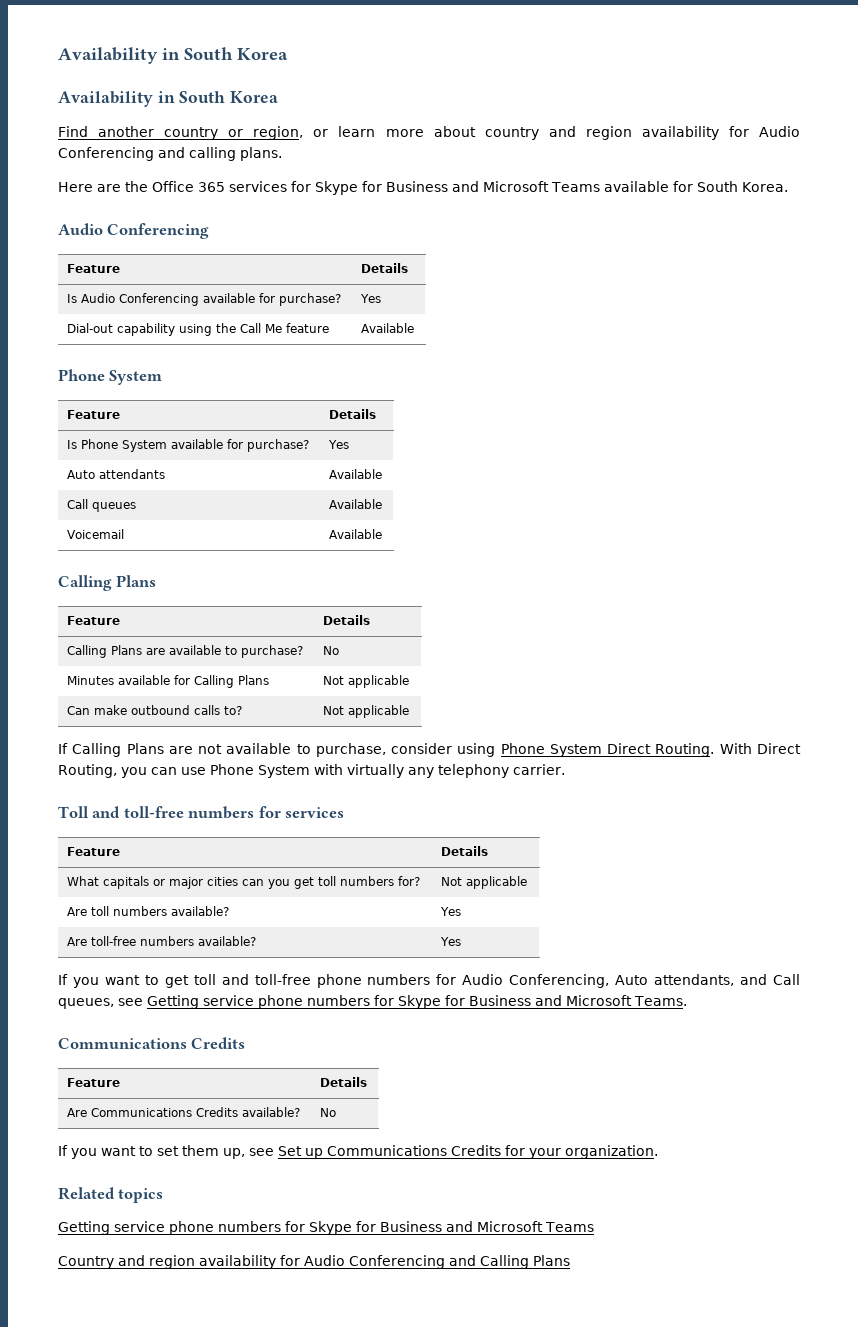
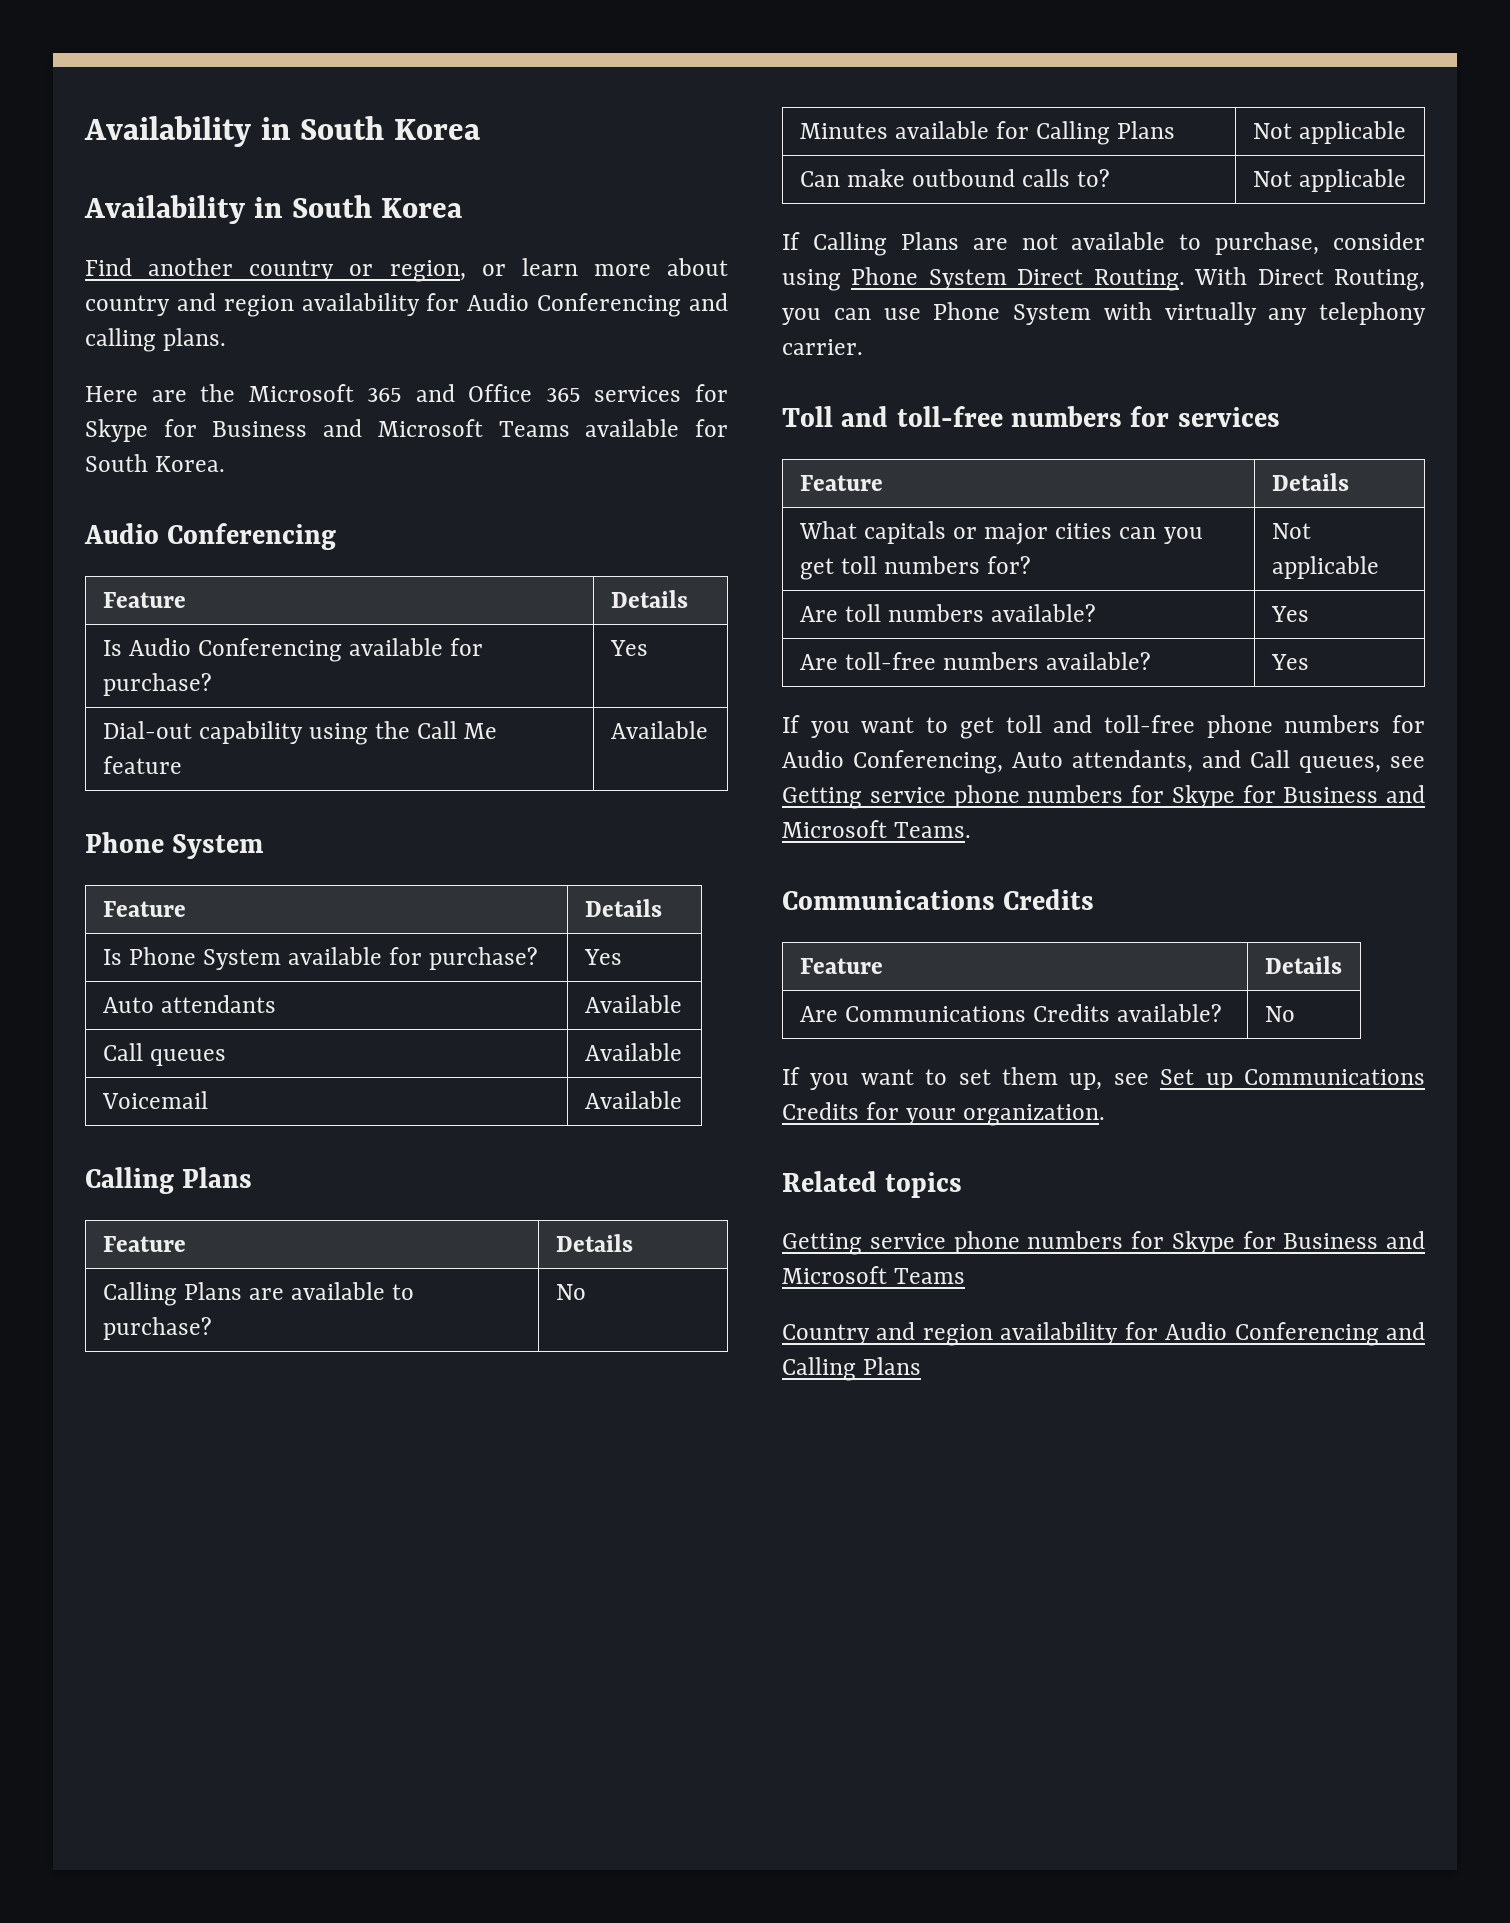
- Here are the Office 365 services for Skype for Business and Microsoft Teams available for South Korea.
+ Here are the Microsoft 365 and Office 365 services for Skype for Business and Microsoft Teams available for South Korea.

